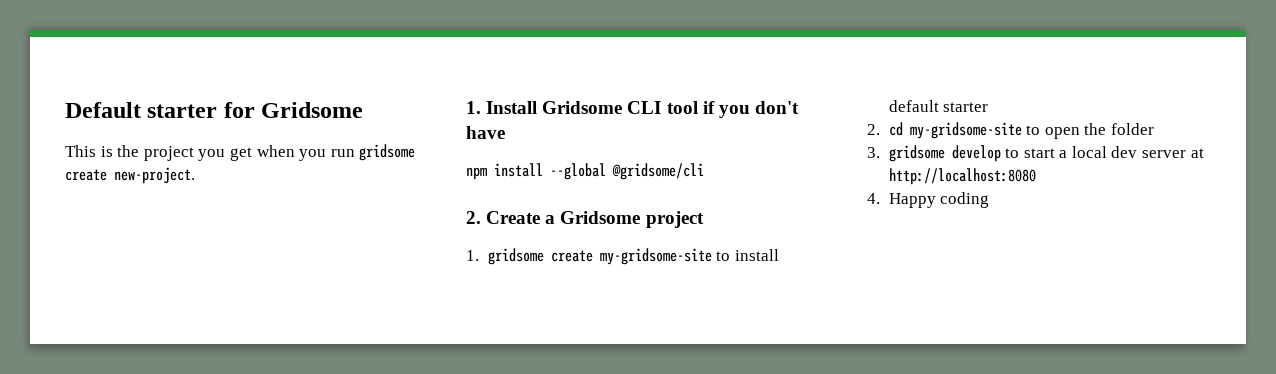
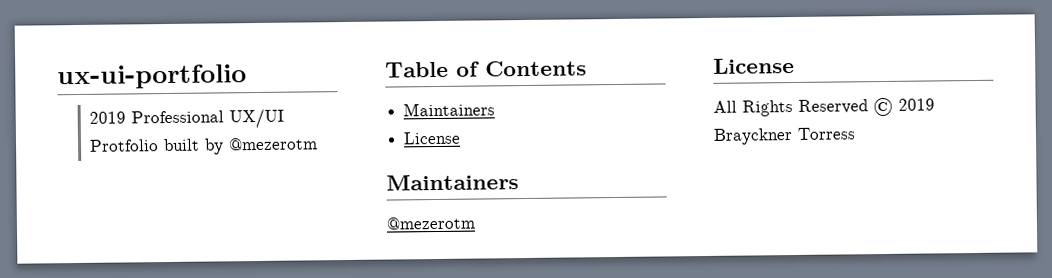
- Default starter for Gridsome
- This is the project you get when you run gridsome create new-project.
- 1. Install Gridsome CLI tool if you don't have
- npm install --global @gridsome/cli
- 2. Create a Gridsome project
- 1. gridsome create my-gridsome-site to install default starter
- 2. cd my-gridsome-site to open the folder
- 3. gridsome develop to start a local dev server at http://localhost:8080
- 4. Happy coding
+ ux-ui-portfolio
+ 2019 Professional UX/UI Protfolio built by @mezerotm
+ Table of Contents
+ Maintainers
+ License
+ Maintainers
+ @mezerotm
+ License
+ All Rights Reserved © 2019 Brayckner Torress

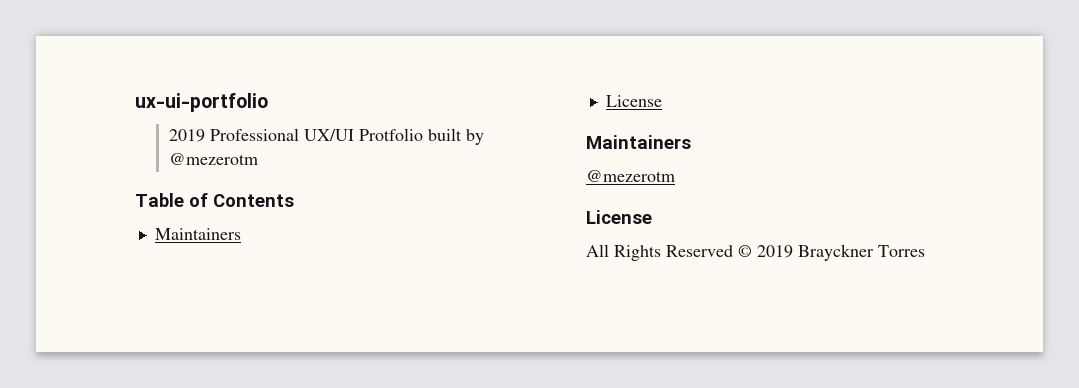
- All Rights Reserved © 2019 Brayckner Torress
+ All Rights Reserved © 2019 Brayckner Torres

